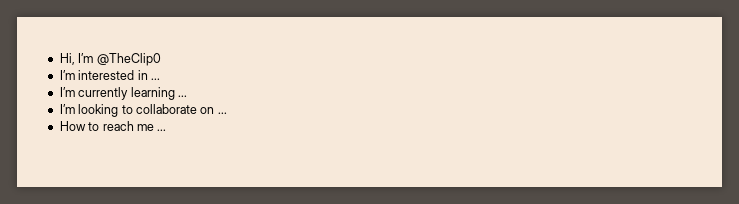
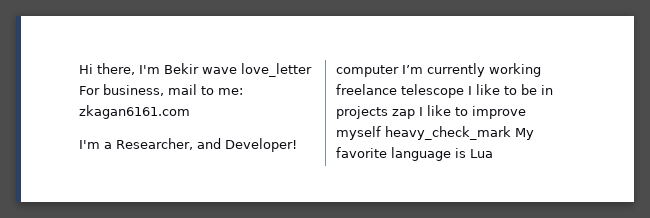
- Hi, I’m @TheClip0
- I’m interested in ...
- I’m currently learning ...
- I’m looking to collaborate on ...
- How to reach me ...
+ Hi there, I'm Bekir wave love_letter For business, mail to me: zkagan6161.com
+ I'm a Researcher, and Developer! computer I’m currently working freelance telescope I like to be in projects zap I like to improve myself heavy_check_mark My favorite language is Lua

